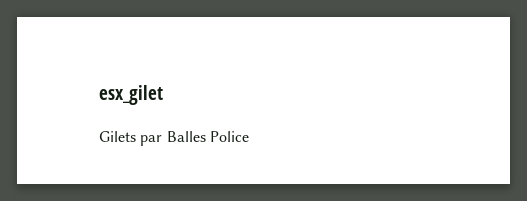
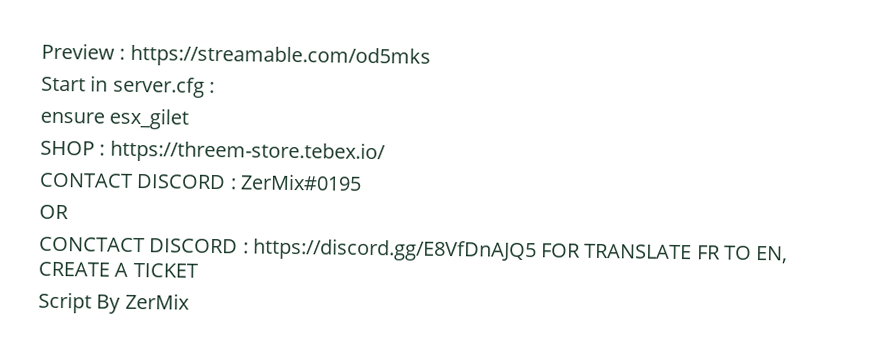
- esx_gilet
- Gilets par Balles Police
+ Preview : https://streamable.com/od5mks
+ Start in server.cfg :
+ ensure esx_gilet
+ SHOP : https://threem-store.tebex.io/
+ CONTACT DISCORD : ZerMix#0195
+ OR
+ CONCTACT DISCORD : https://discord.gg/E8VfDnAJQ5 FOR TRANSLATE FR TO EN, CREATE A TICKET
+ Script By ZerMix

